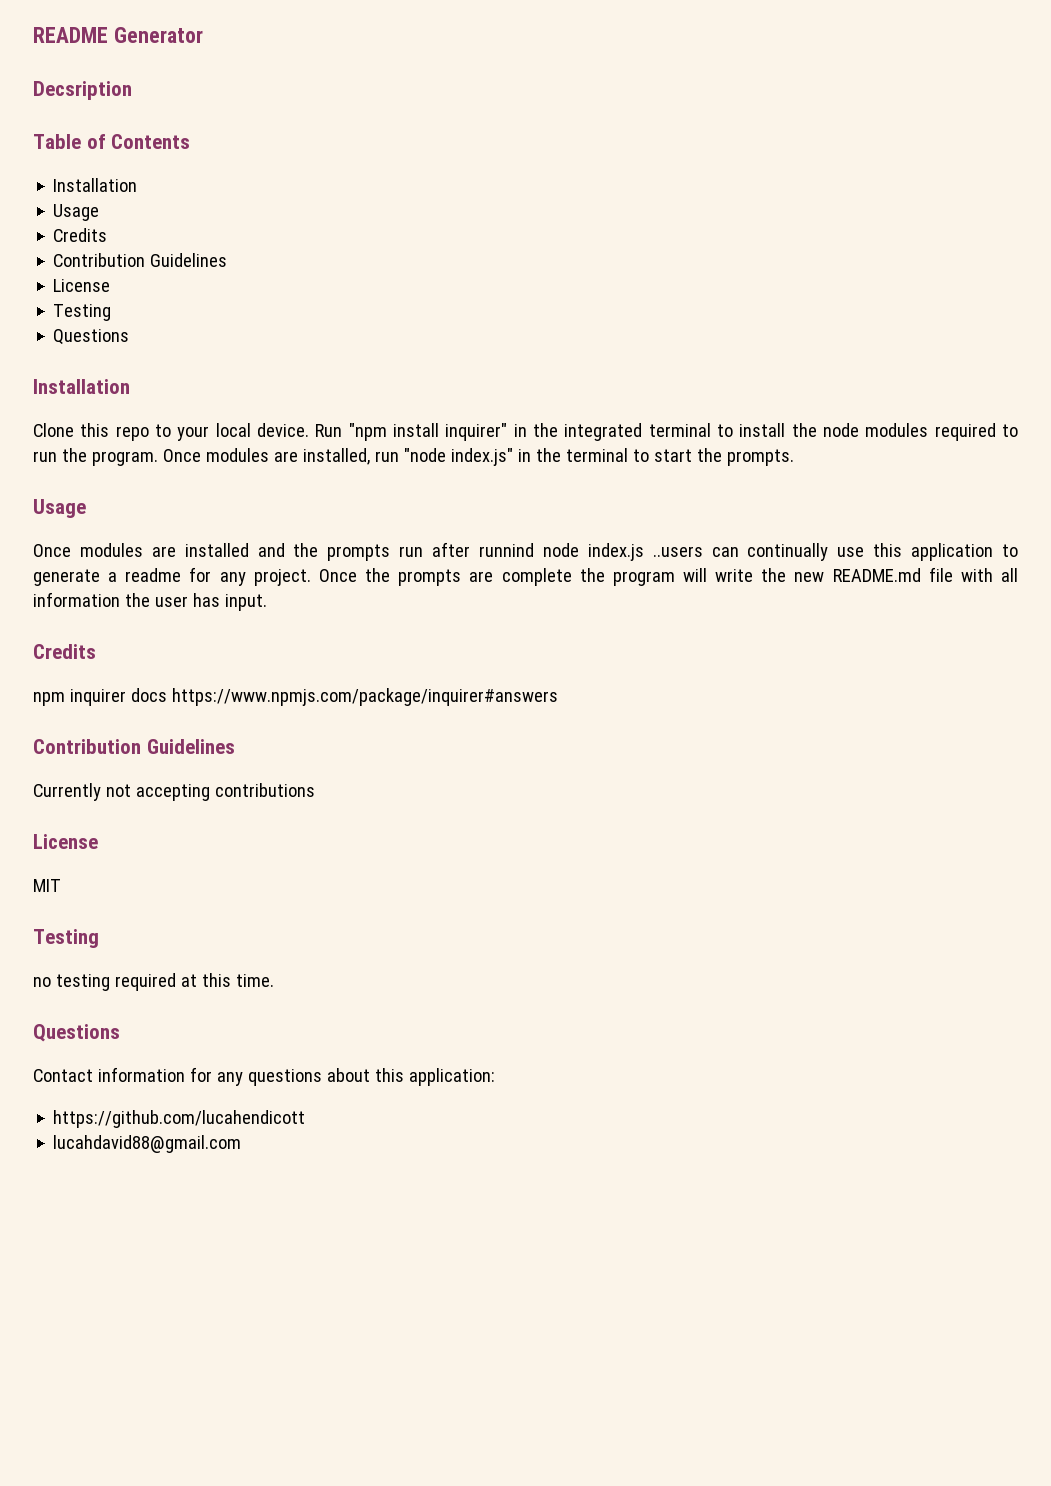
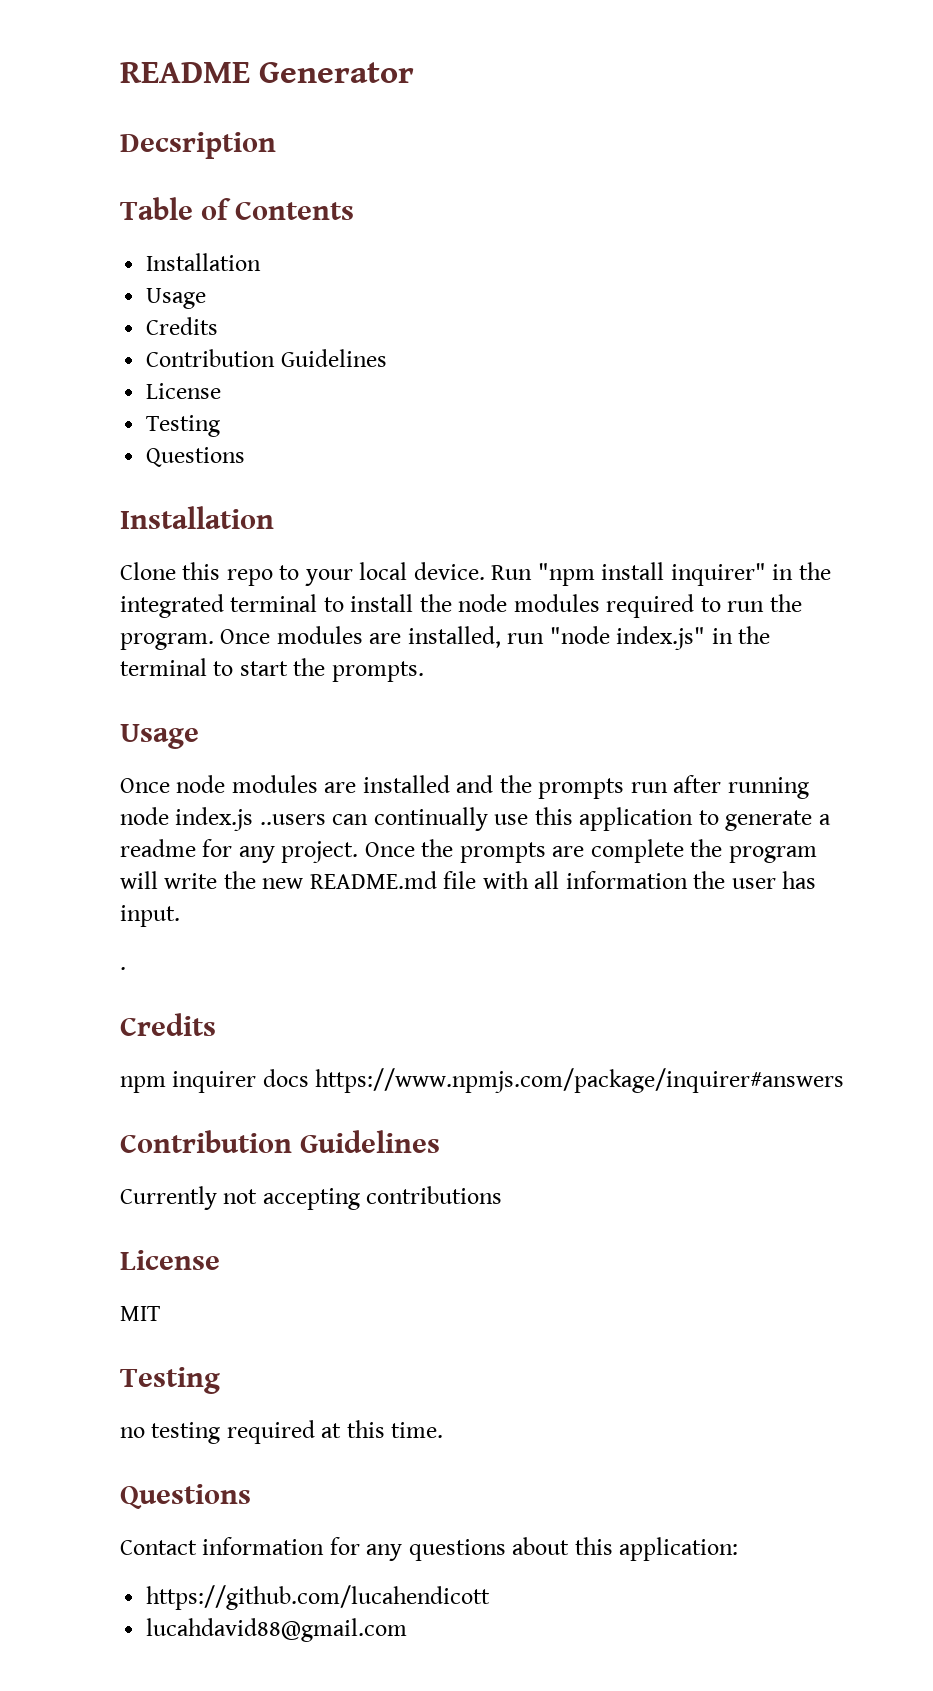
- Once modules are installed and the prompts run after runnind node index.js ..users can continually use this application to generate a readme for any project.
+ Once node modules are installed and the prompts run after running node index.js ..users can continually use this application to generate a readme for any project.
+ .

